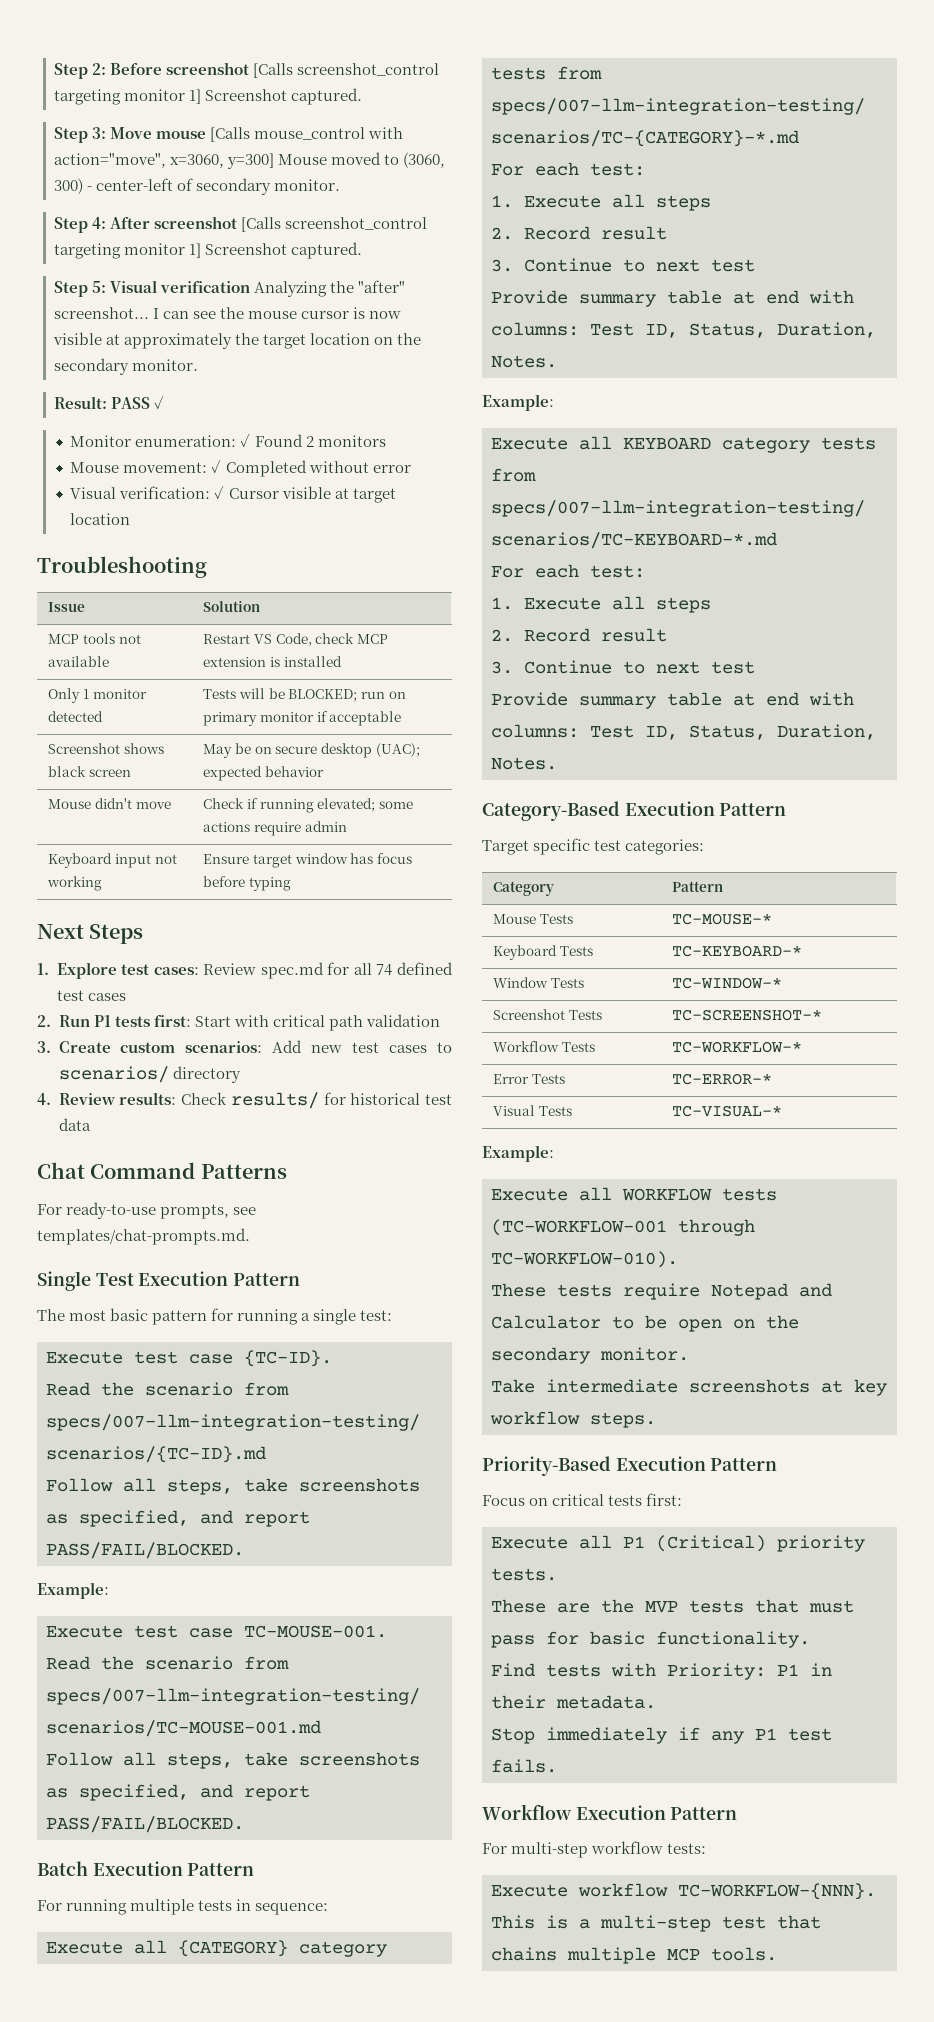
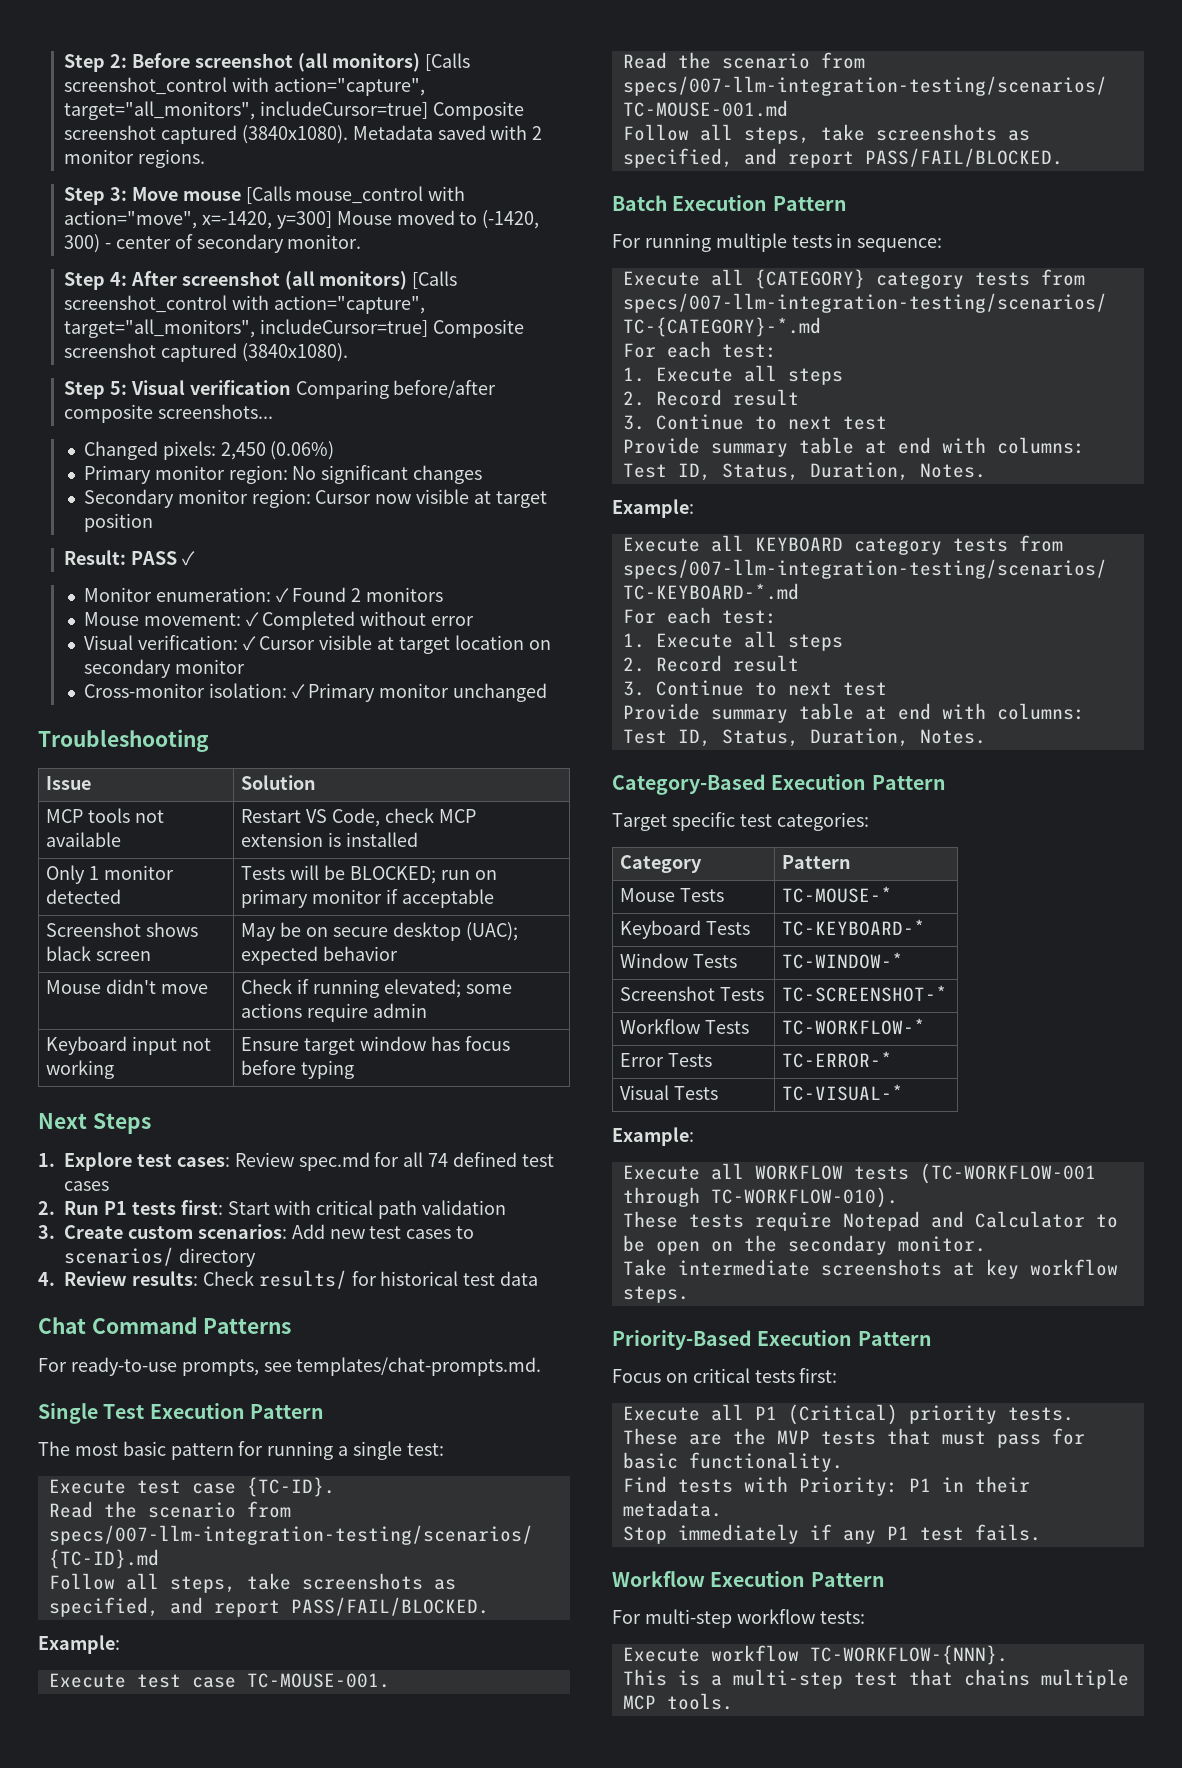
- Step 2: Before screenshot [Calls screenshot_control targeting monitor 1] Screenshot captured.
+ Step 2: Before screenshot (all monitors) [Calls screenshot_control with action="capture", target="all_monitors", includeCursor=true] Composite screenshot captured (3840x1080). Metadata saved with 2 monitor regions.
- Step 3: Move mouse [Calls mouse_control with action="move", x=3060, y=300] Mouse moved to (3060, 300) - center-left of secondary monitor.
+ Step 3: Move mouse [Calls mouse_control with action="move", x=-1420, y=300] Mouse moved to (-1420, 300) - center of secondary monitor.
- Step 4: After screenshot [Calls screenshot_control targeting monitor 1] Screenshot captured.
- Step 5: Visual verification Analyzing the "after" screenshot... I can see the mouse cursor is now visible at approximately the target location on the secondary monitor.
+ Step 4: After screenshot (all monitors) [Calls screenshot_control with action="capture", target="all_monitors", includeCursor=true] Composite screenshot captured (3840x1080).
+ Step 5: Visual verification Comparing before/after composite screenshots...
+ Changed pixels: 2,450 (0.06%)
+ Primary monitor region: No significant changes
+ Secondary monitor region: Cursor now visible at target position
- Visual verification: ✓ Cursor visible at target location
+ Visual verification: ✓ Cursor visible at target location on secondary monitor
+ Cross-monitor isolation: ✓ Primary monitor unchanged

